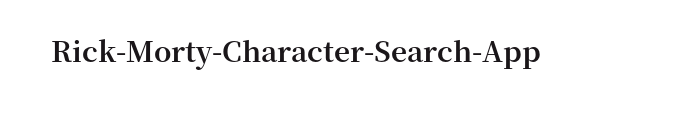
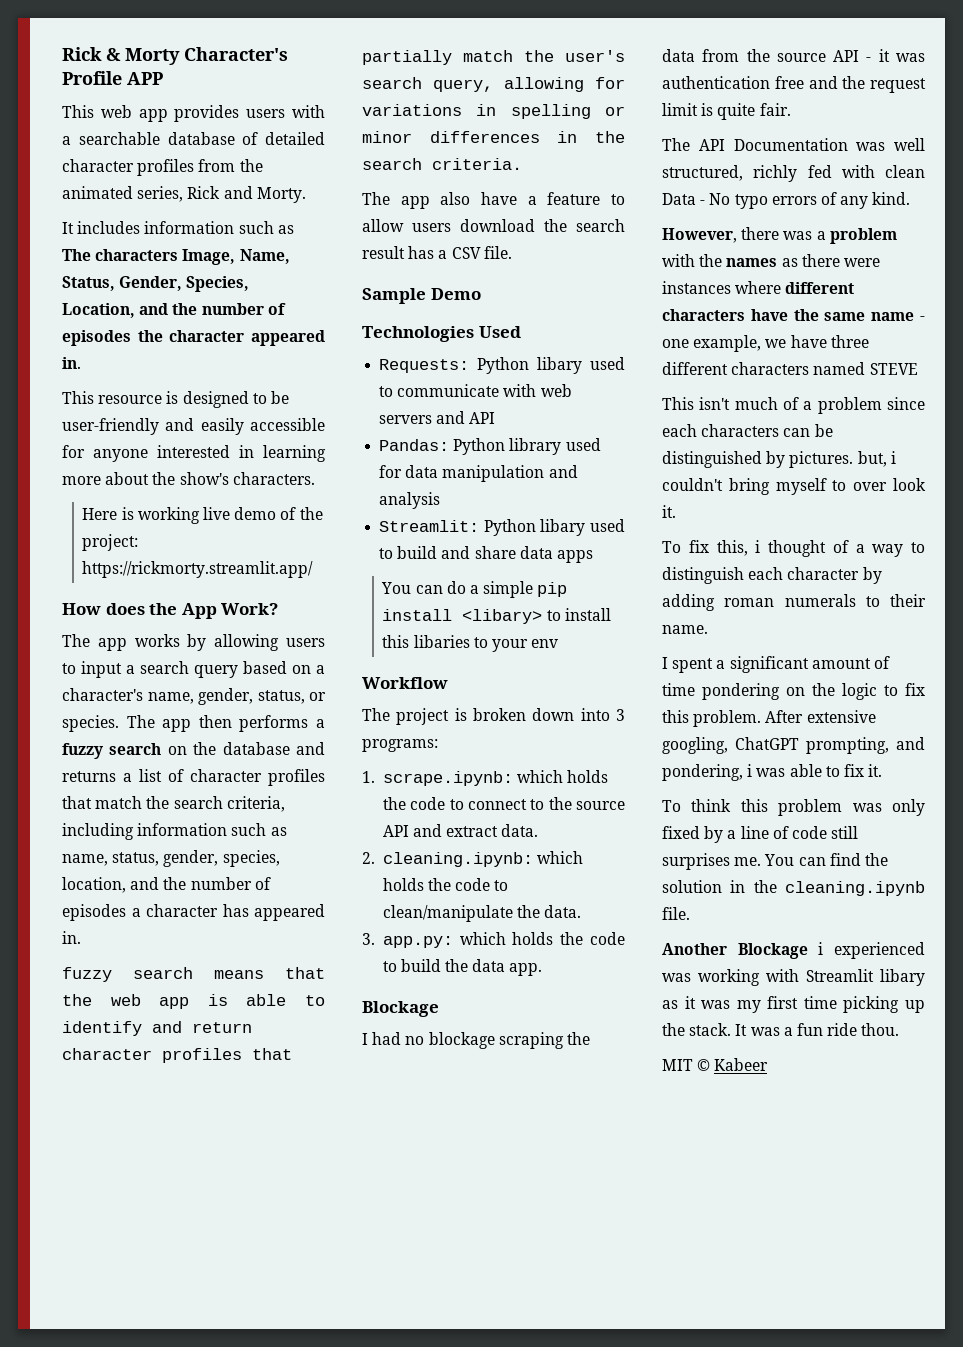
- Rick-Morty-Character-Search-App
+ Rick & Morty Character's Profile APP
+ This web app provides users with a searchable database of detailed character profiles from the animated series, Rick and Morty.
+ It includes information such as The characters Image, Name, Status, Gender, Species, Location, and the number of episodes the character appeared in.
+ This resource is designed to be user-friendly and easily accessible for anyone interested in learning more about the show's characters.
+ Here is working live demo of the project: https://rickmorty.streamlit.app/
+ How does the App Work?
+ The app works by allowing users to input a search query based on a character's name, gender, status, or species. The app then performs a fuzzy search on the database and returns a list of character profiles that match the search criteria, including information such as name, status, gender, species, location, and the number of episodes a character has appeared in.
+ fuzzy search means that the web app is able to identify and return character profiles that partially match the user's search query, allowing for variations in spelling or minor differences in the search criteria.
+ The app also have a feature to allow users download the search result has a CSV file.
+ Sample Demo
+ Technologies Used
+ Requests: Python libary used to communicate with web servers and API
+ Pandas: Python library used for data manipulation and analysis
+ Streamlit: Python libary used to build and share data apps
+ You can do a simple pip install <libary> to install this libaries to your env
+ Workflow
+ The project is broken down into 3 programs:
+ 1. scrape.ipynb: which holds the code to connect to the source API and extract data.
+ 2. cleaning.ipynb: which holds the code to clean/manipulate the data.
+ 3. app.py: which holds the code to build the data app.
+ Blockage
+ I had no blockage scraping the data from the source API - it was authentication free and the request limit is quite fair.
+ The API Documentation was well structured, richly fed with clean Data - No typo errors of any kind.
+ However, there was a problem with the names as there were instances where different characters have the same name - one example, we have three different characters named STEVE
+ This isn't much of a problem since each characters can be distinguished by pictures. but, i couldn't bring myself to over look it.
+ To fix this, i thought of a way to distinguish each character by adding roman numerals to their name.
+ I spent a significant amount of time pondering on the logic to fix this problem. After extensive googling, ChatGPT prompting, and pondering, i was able to fix it.
+ To think this problem was only fixed by a line of code still surprises me. You can find the solution in the cleaning.ipynb file.
+ Another Blockage i experienced was working with Streamlit libary as it was my first time picking up the stack. It was a fun ride thou.
+ MIT © Kabeer

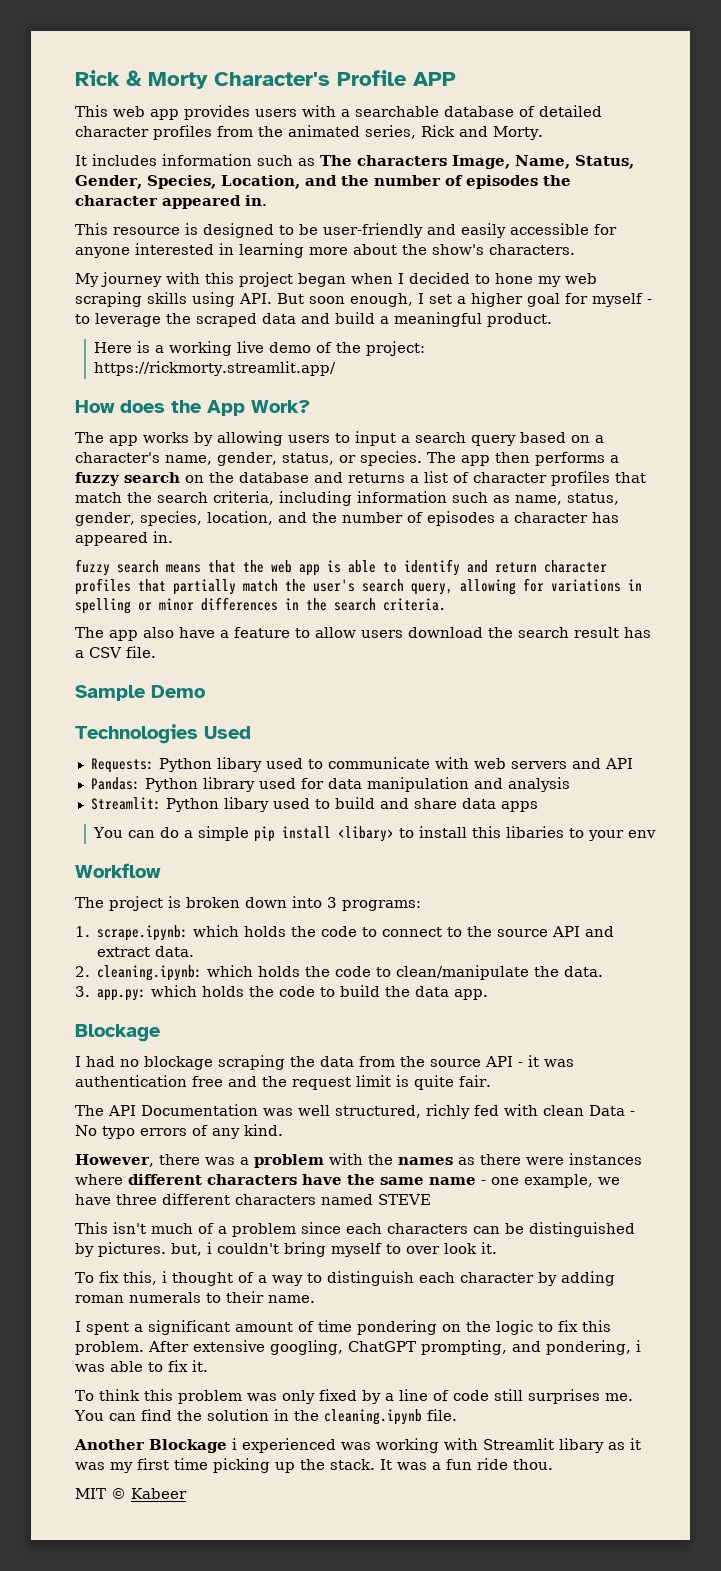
+ My journey with this project began when I decided to hone my web scraping skills using API. But soon enough, I set a higher goal for myself - to leverage the scraped data and build a meaningful product.
- Here is working live demo of the project: https://rickmorty.streamlit.app/
+ Here is a working live demo of the project: https://rickmorty.streamlit.app/

